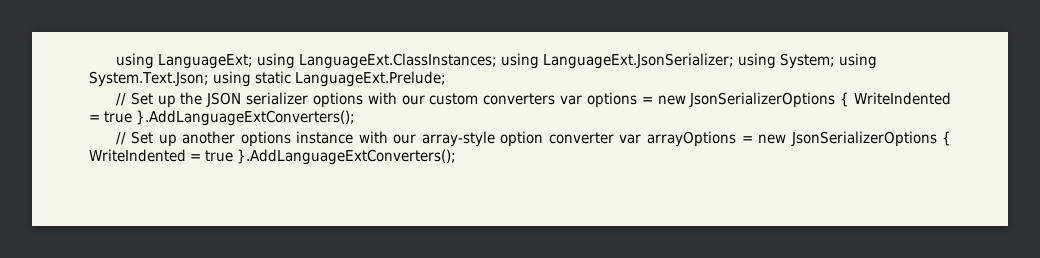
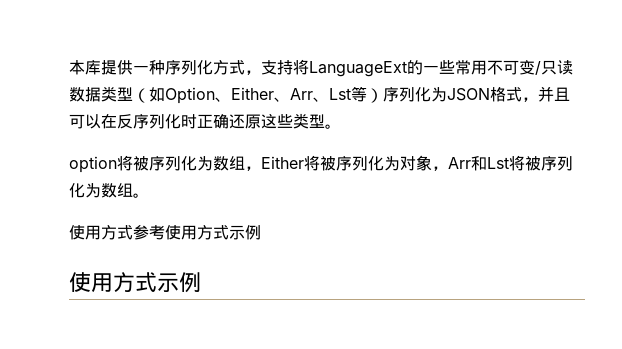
- using LanguageExt; using LanguageExt.ClassInstances; using LanguageExt.JsonSerializer; using System; using System.Text.Json; using static LanguageExt.Prelude;
- // Set up the JSON serializer options with our custom converters var options = new JsonSerializerOptions { WriteIndented = true }.AddLanguageExtConverters();
- // Set up another options instance with our array-style option converter var arrayOptions = new JsonSerializerOptions { WriteIndented = true }.AddLanguageExtConverters();
+ 本库提供一种序列化方式，支持将LanguageExt的一些常用不可变/只读数据类型（如Option、Either、Arr、Lst等）序列化为JSON格式，并且可以在反序列化时正确还原这些类型。
+ option将被序列化为数组，Either将被序列化为对象，Arr和Lst将被序列化为数组。
+ 使用方式参考使用方式示例
+ 使用方式示例

